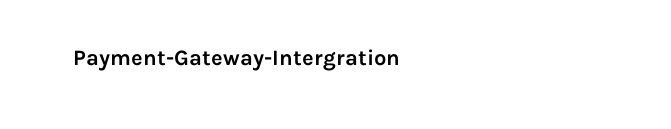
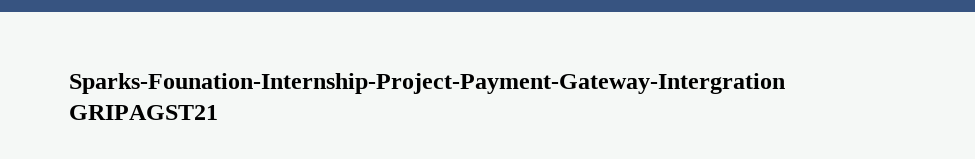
- Payment-Gateway-Intergration
+ Sparks-Founation-Internship-Project-Payment-Gateway-Intergration GRIPAGST21

